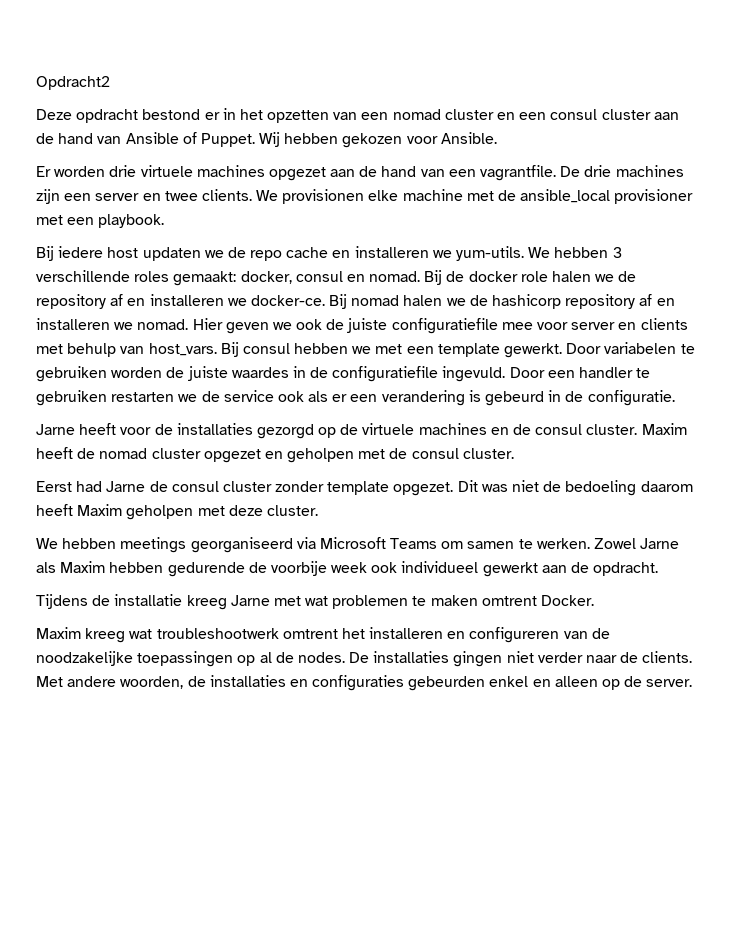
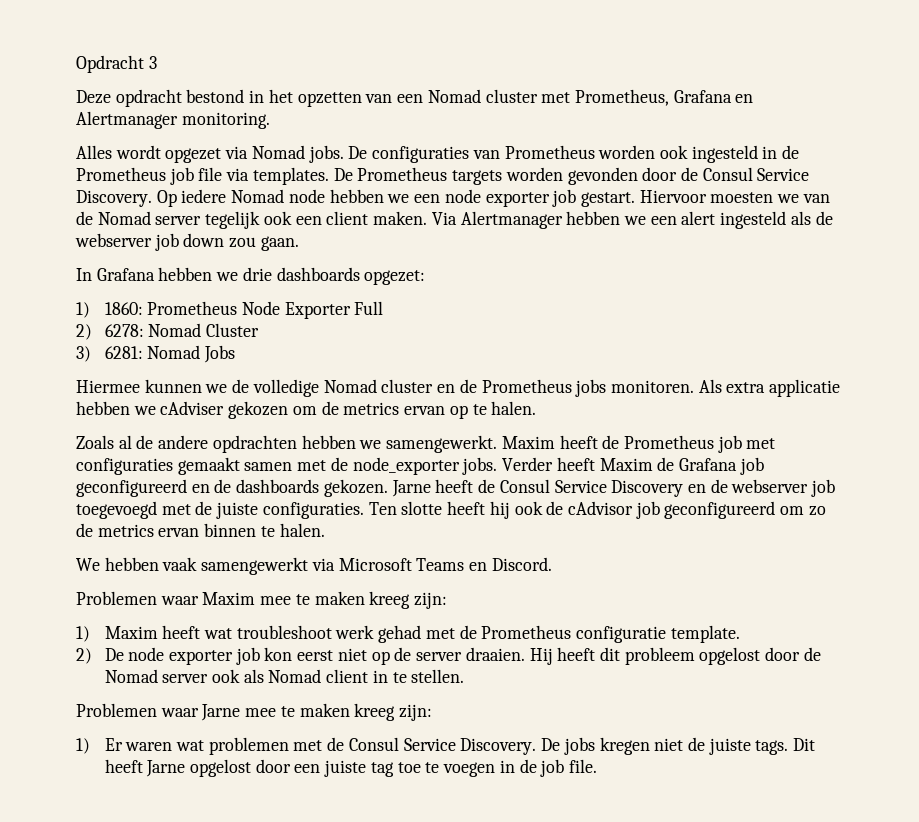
- Opdracht2
+ Opdracht 3
- Deze opdracht bestond er in het opzetten van een nomad cluster en een consul cluster aan de hand van Ansible of Puppet. Wij hebben gekozen voor Ansible.
- Er worden drie virtuele machines opgezet aan de hand van een vagrantfile. De drie machines zijn een server en twee clients. We provisionen elke machine met de ansible_local provisioner met een playbook.
- Bij iedere host updaten we de repo cache en installeren we yum-utils. We hebben 3 verschillende roles gemaakt: docker, consul en nomad. Bij de docker role halen we de repository af en installeren we docker-ce. Bij nomad halen we de hashicorp repository af en installeren we nomad. Hier geven we ook de juiste configuratiefile mee voor server en clients met behulp van host_vars. Bij consul hebben we met een template gewerkt. Door variabelen te gebruiken worden de juiste waardes in de configuratiefile ingevuld. Door een handler te gebruiken restarten we de service ook als er een verandering is gebeurd in de configuratie.
- Jarne heeft voor de installaties gezorgd op de virtuele machines en de consul cluster. Maxim heeft de nomad cluster opgezet en geholpen met de consul cluster.
- Eerst had Jarne de consul cluster zonder template opgezet. Dit was niet de bedoeling daarom heeft Maxim geholpen met deze cluster.
- We hebben meetings georganiseerd via Microsoft Teams om samen te werken. Zowel Jarne als Maxim hebben gedurende de voorbije week ook individueel gewerkt aan de opdracht.
- Tijdens de installatie kreeg Jarne met wat problemen te maken omtrent Docker.
- Maxim kreeg wat troubleshootwerk omtrent het installeren en configureren van de noodzakelijke toepassingen op al de nodes. De installaties gingen niet verder naar de clients. Met andere woorden, de installaties en configuraties gebeurden enkel en alleen op de server.
+ Deze opdracht bestond in het opzetten van een Nomad cluster met Prometheus, Grafana en Alertmanager monitoring.
+ Alles wordt opgezet via Nomad jobs. De configuraties van Prometheus worden ook ingesteld in de Prometheus job file via templates. De Prometheus targets worden gevonden door de Consul Service Discovery. Op iedere Nomad node hebben we een node exporter job gestart. Hiervoor moesten we van de Nomad server tegelijk ook een client maken. Via Alertmanager hebben we een alert ingesteld als de webserver job down zou gaan.
+ In Grafana hebben we drie dashboards opgezet:
+ 1) 1860: Prometheus Node Exporter Full
+ 2) 6278: Nomad Cluster
+ 3) 6281: Nomad Jobs
+ Hiermee kunnen we de volledige Nomad cluster en de Prometheus jobs monitoren. Als extra applicatie hebben we cAdviser gekozen om de metrics ervan op te halen.
+ Zoals al de andere opdrachten hebben we samengewerkt. Maxim heeft de Prometheus job met configuraties gemaakt samen met de node_exporter jobs. Verder heeft Maxim de Grafana job geconfigureerd en de dashboards gekozen. Jarne heeft de Consul Service Discovery en de webserver job toegevoegd met de juiste configuraties. Ten slotte heeft hij ook de cAdvisor job geconfigureerd om zo de metrics ervan binnen te halen.
+ We hebben vaak samengewerkt via Microsoft Teams en Discord.
+ Problemen waar Maxim mee te maken kreeg zijn:
+ 1) Maxim heeft wat troubleshoot werk gehad met de Prometheus configuratie template.
+ 2) De node exporter job kon eerst niet op de server draaien. Hij heeft dit probleem opgelost door de Nomad server ook als Nomad client in te stellen.
+ Problemen waar Jarne mee te maken kreeg zijn:
+ 1) Er waren wat problemen met de Consul Service Discovery. De jobs kregen niet de juiste tags. Dit heeft Jarne opgelost door een juiste tag toe te voegen in de job file.

